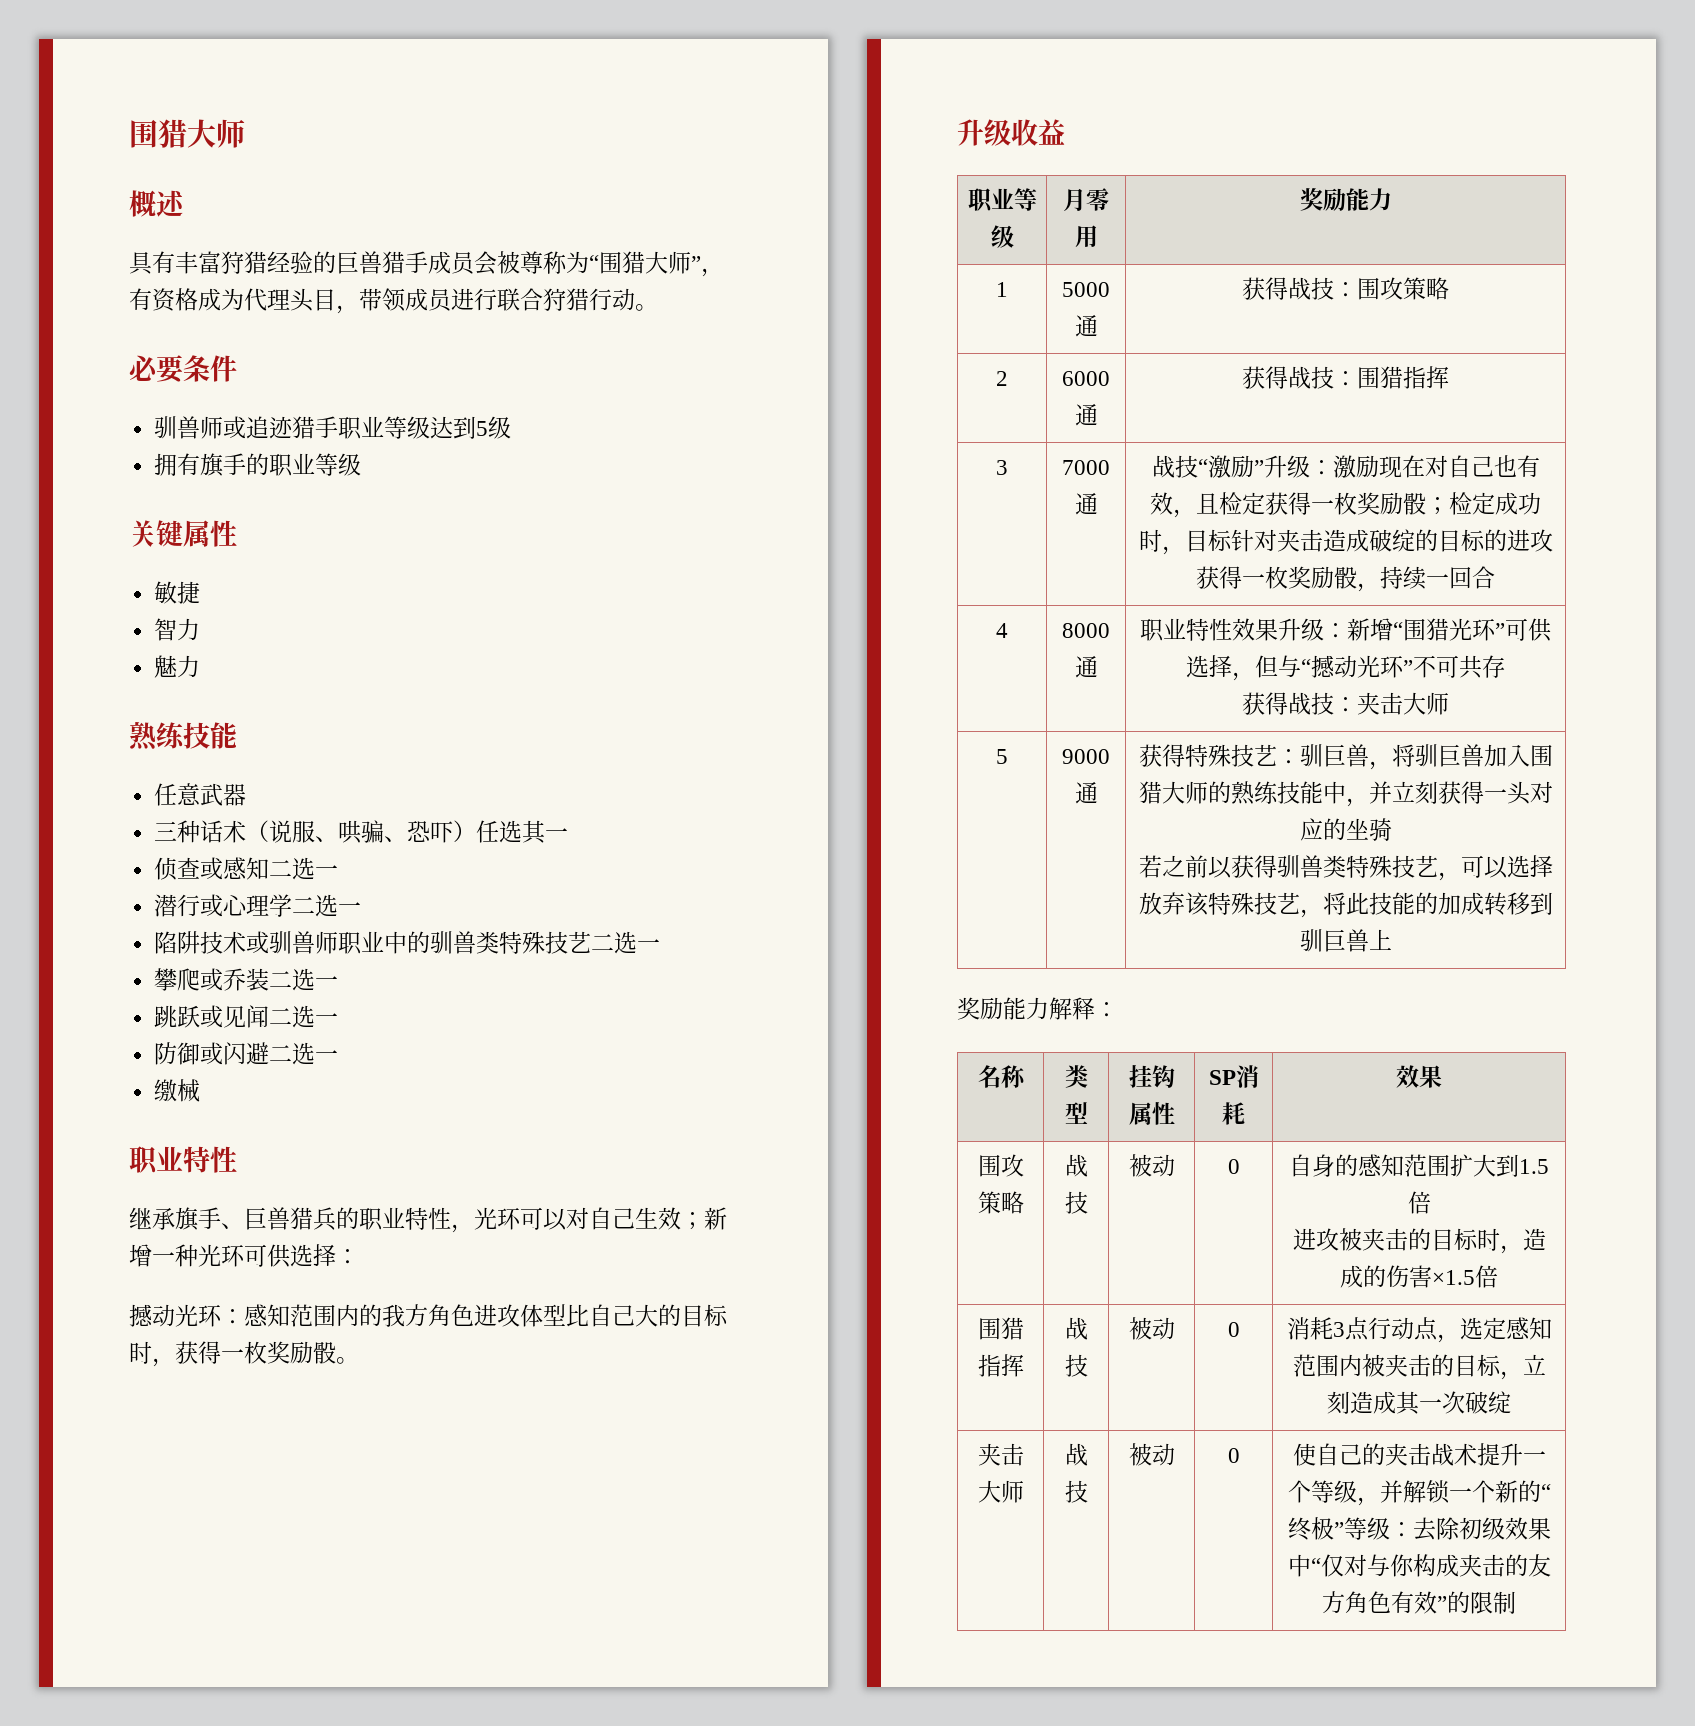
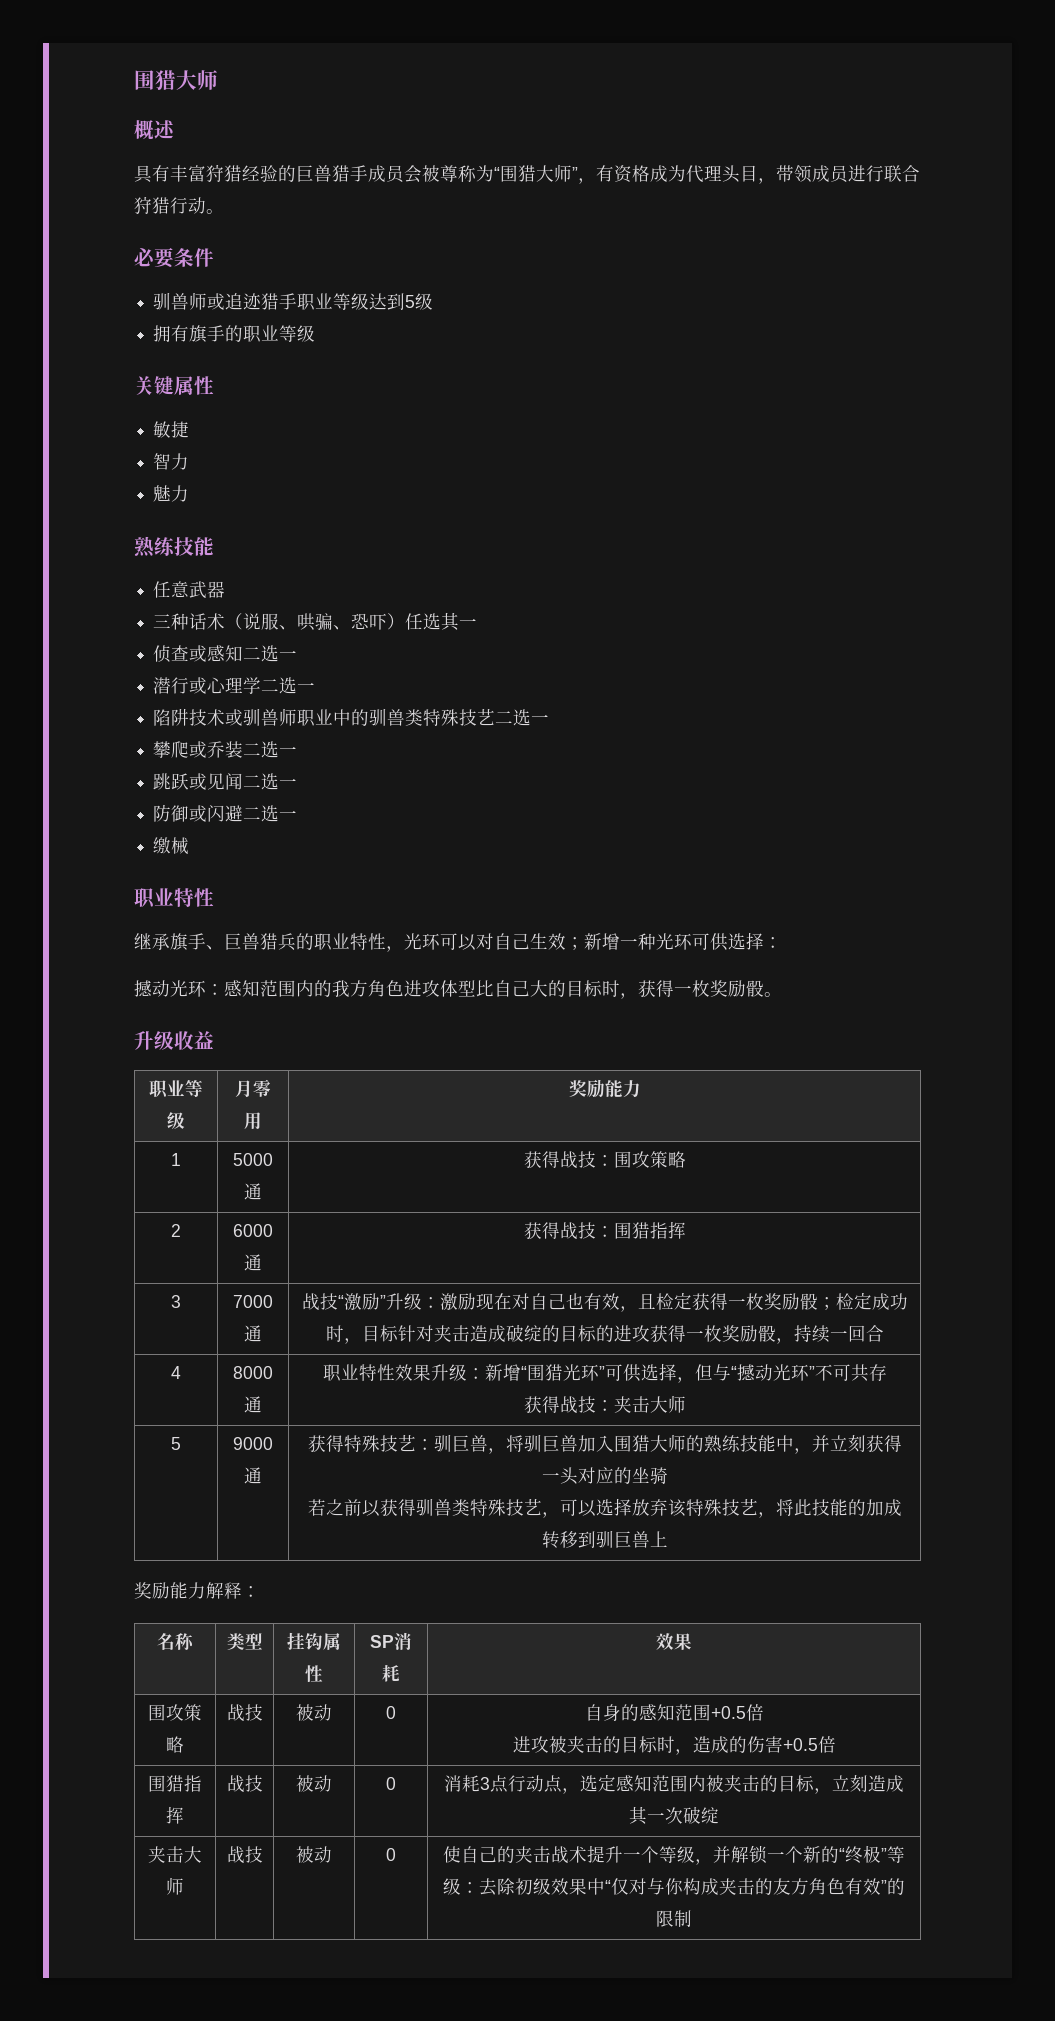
- 围攻策略 | 战技 | 被动 | 0 | 自身的感知范围扩大到1.5倍
- 进攻被夹击的目标时，造成的伤害×1.5倍
+ 围攻策略 | 战技 | 被动 | 0 | 自身的感知范围+0.5倍
+ 进攻被夹击的目标时，造成的伤害+0.5倍

